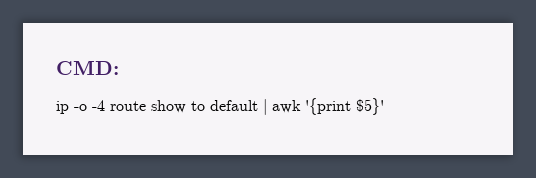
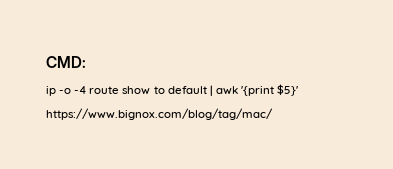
+ https://www.bignox.com/blog/tag/mac/

